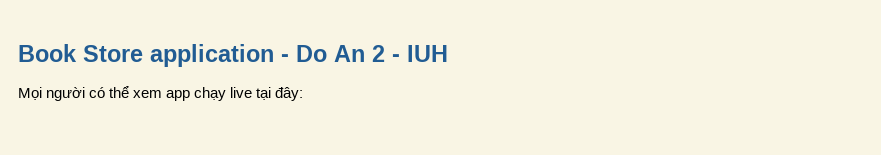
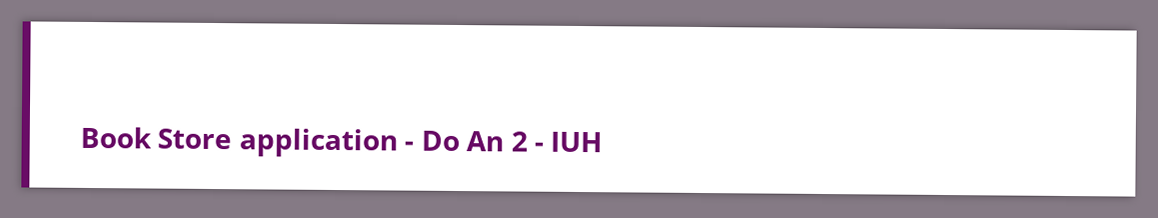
- Mọi người có thể xem app chạy live tại đây:

